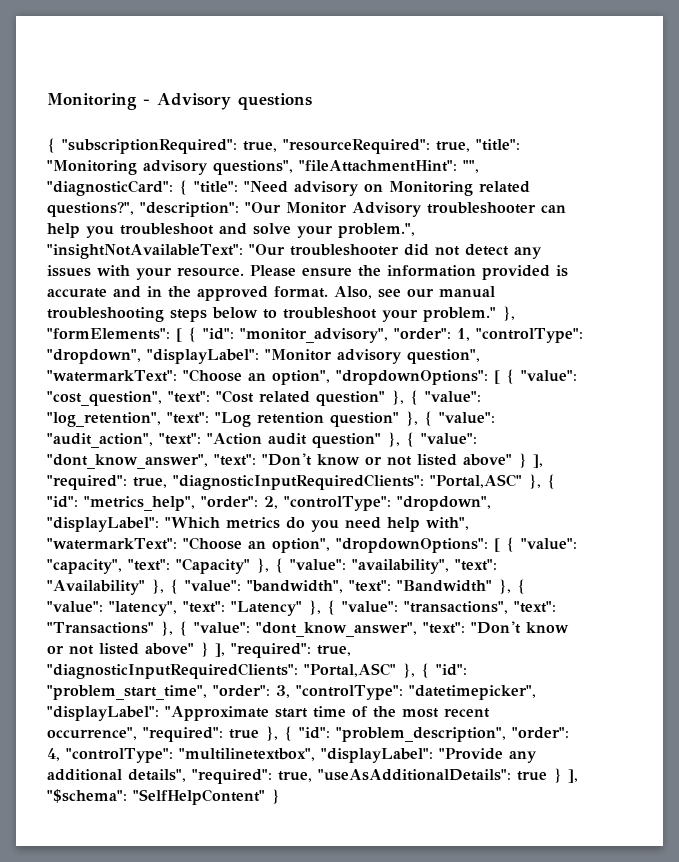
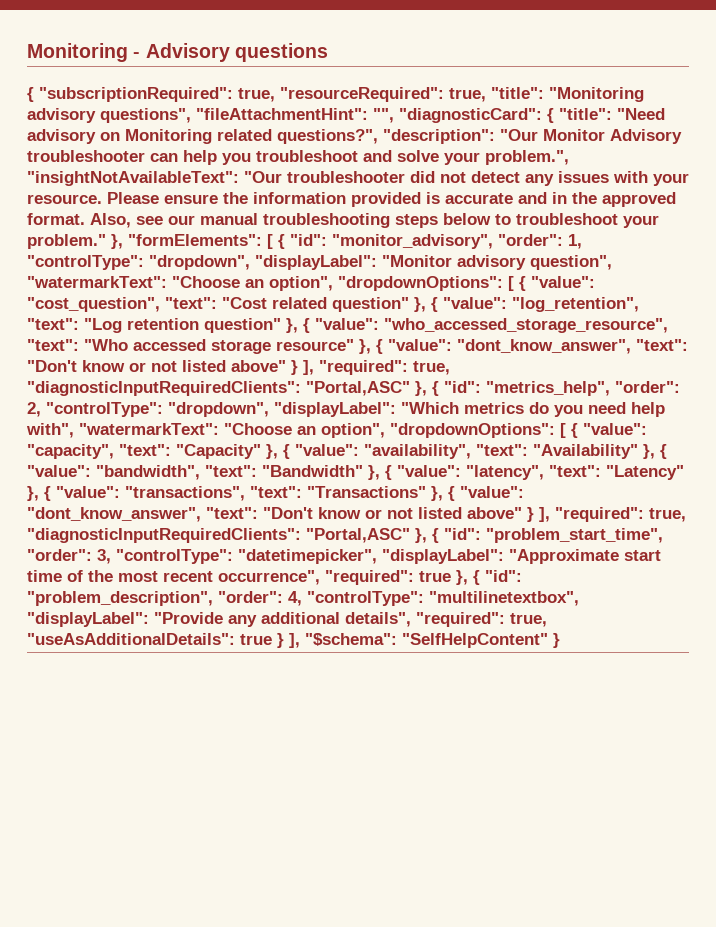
- "audit_action", "text": "Action audit question" }, { "value":
+ "who_accessed_storage_resource", "text": "Who accessed storage resource" }, { "value":

